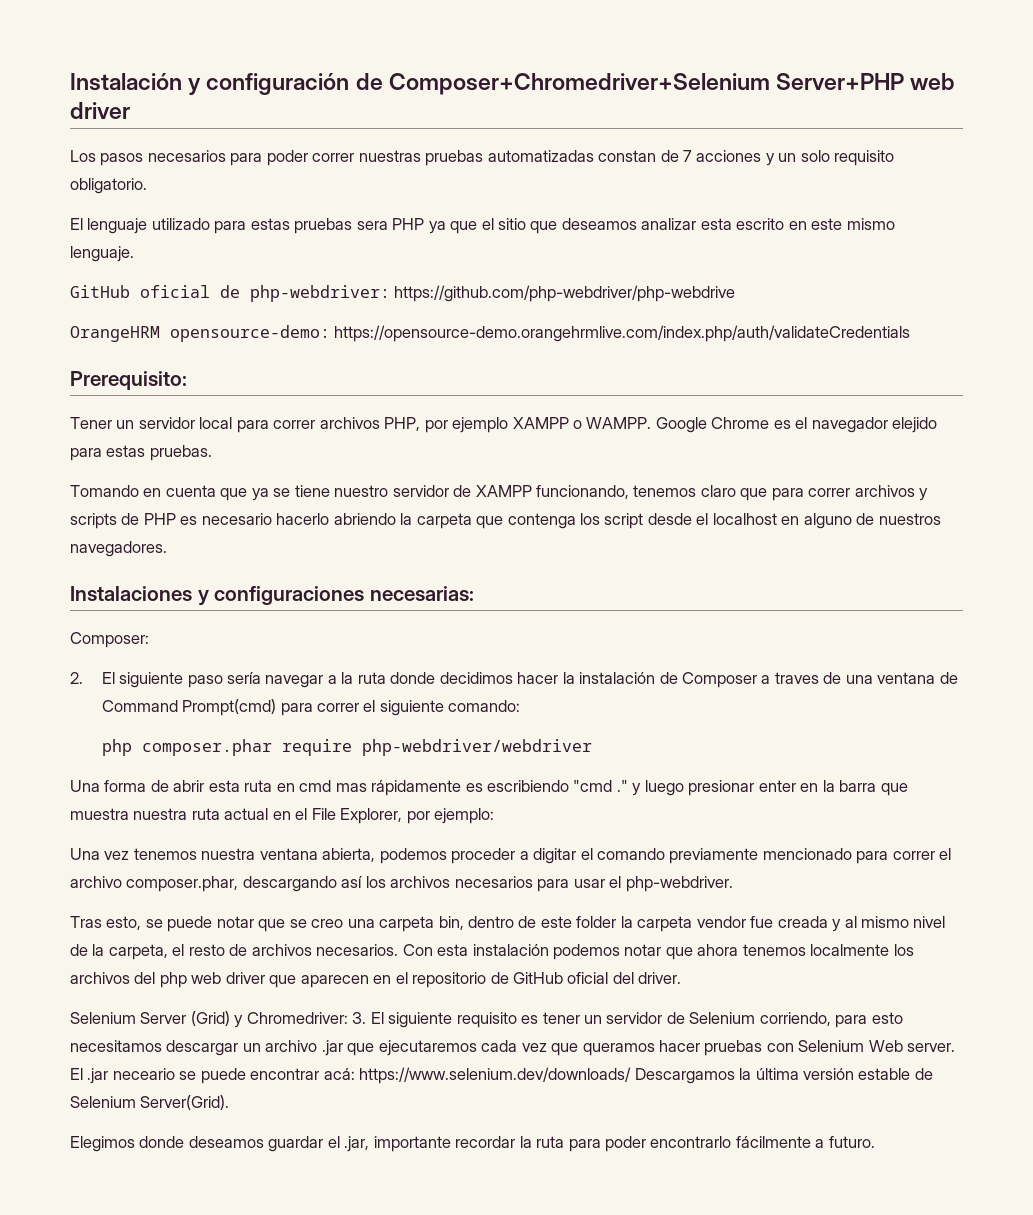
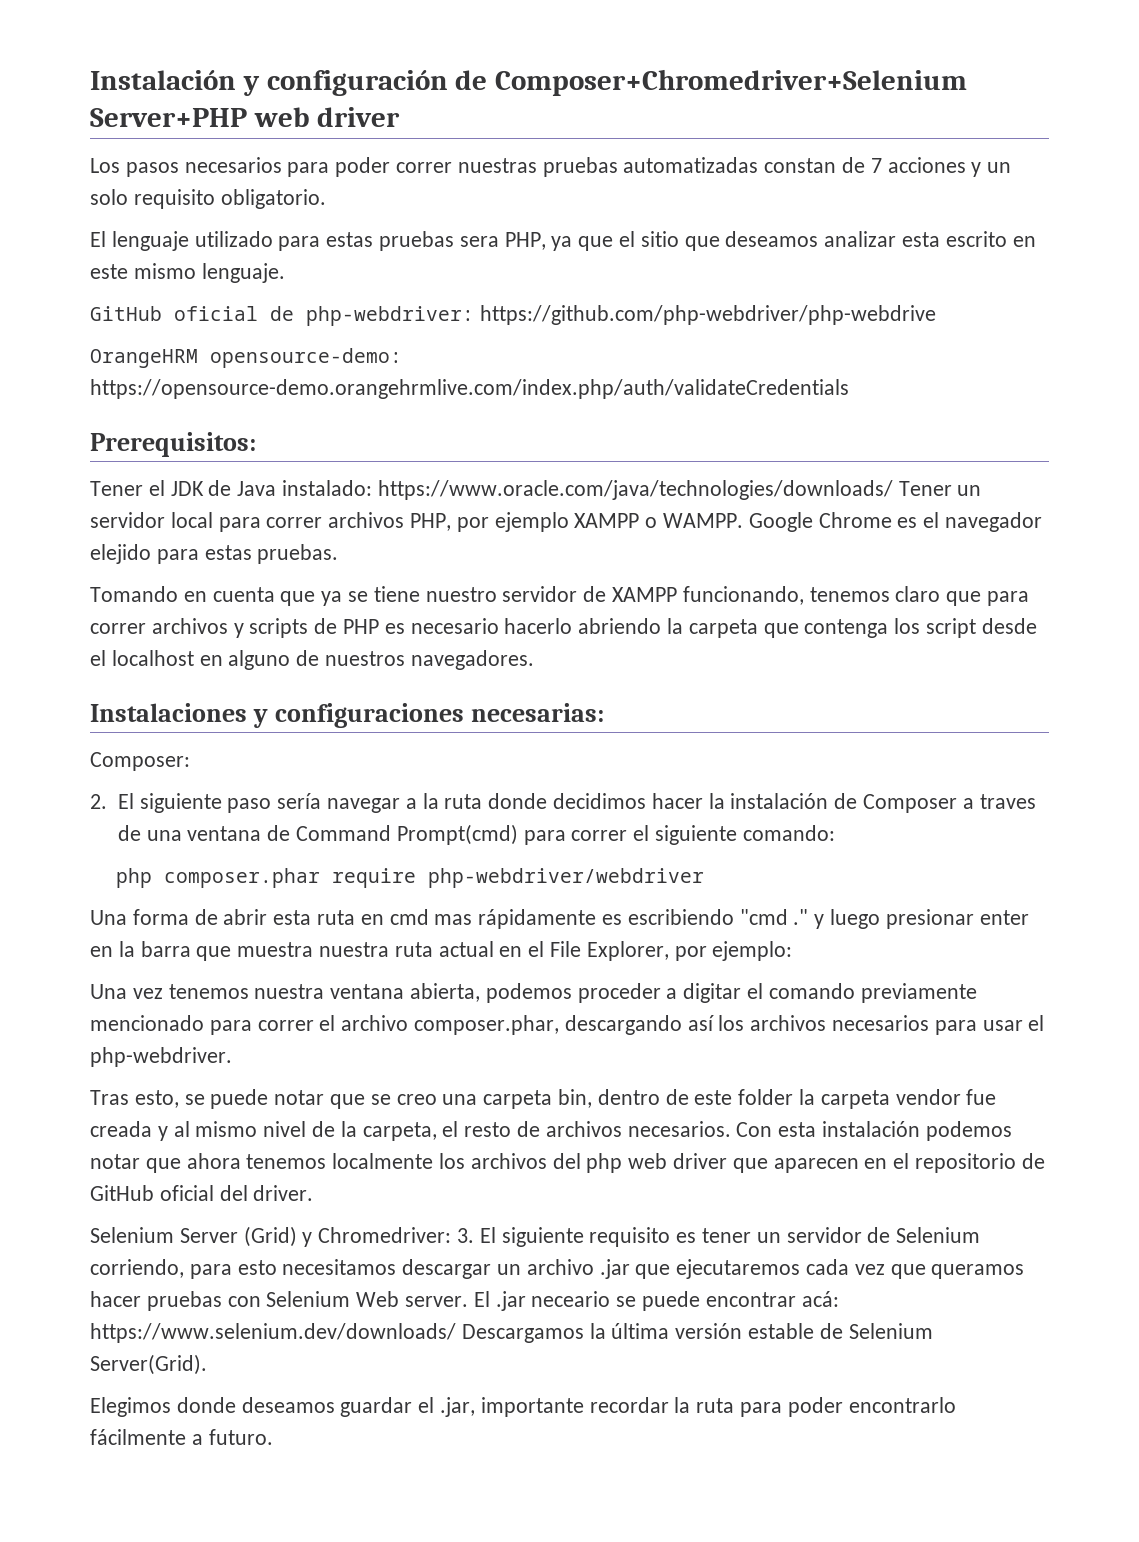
- El lenguaje utilizado para estas pruebas sera PHP ya que el sitio que deseamos analizar esta escrito en este mismo lenguaje.
+ El lenguaje utilizado para estas pruebas sera PHP, ya que el sitio que deseamos analizar esta escrito en este mismo lenguaje.
- Prerequisito:
- Tener un servidor local para correr archivos PHP, por ejemplo XAMPP o WAMPP.
+ Prerequisitos:
+ Tener el JDK de Java instalado: https://www.oracle.com/java/technologies/downloads/ Tener un servidor local para correr archivos PHP, por ejemplo XAMPP o WAMPP.

